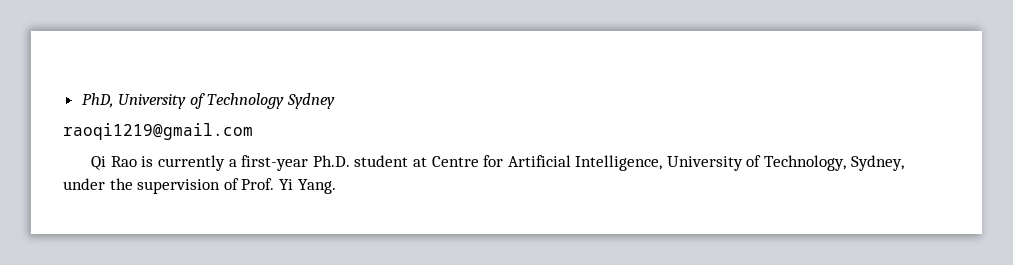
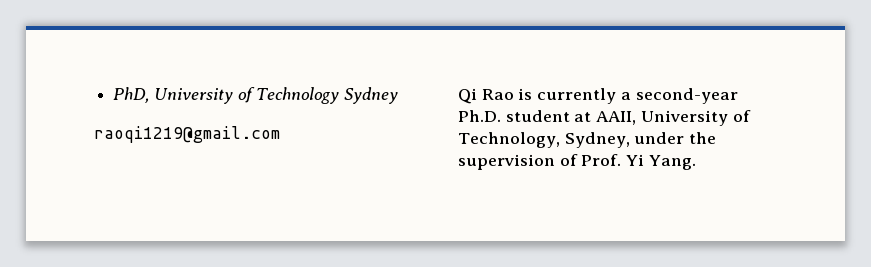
- Qi Rao is currently a first-year Ph.D. student at Centre for Artificial Intelligence, University of Technology, Sydney, under the supervision of Prof. Yi Yang.
+ Qi Rao is currently a second-year Ph.D. student at AAII, University of Technology, Sydney, under the supervision of Prof. Yi Yang.

